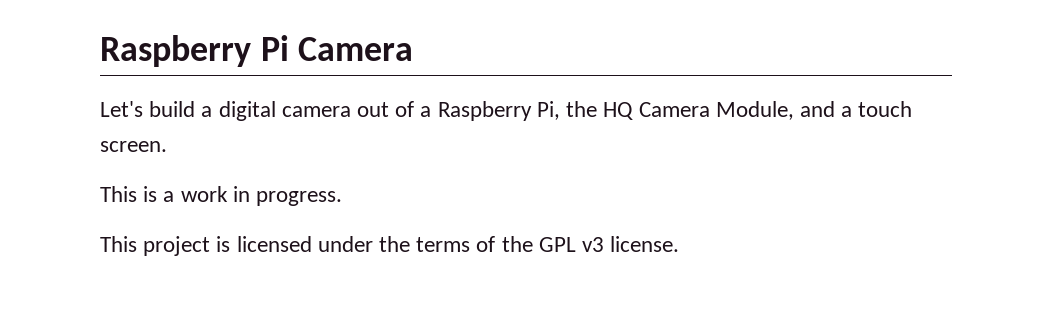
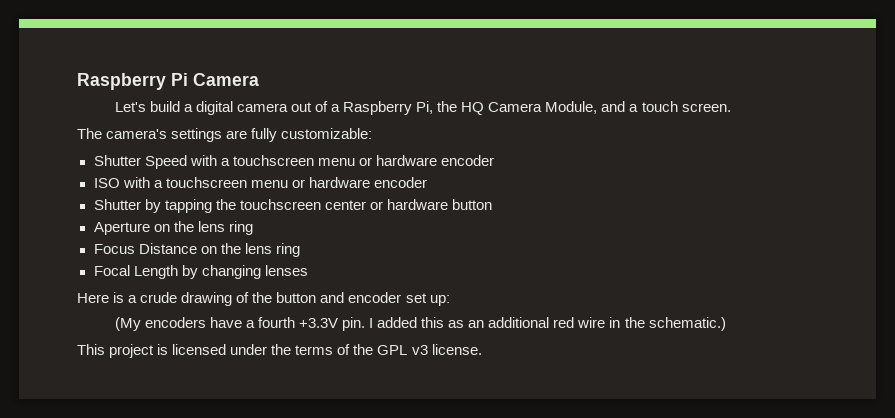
- This is a work in progress.
+ The camera's settings are fully customizable:
+ Shutter Speed with a touchscreen menu or hardware encoder
+ ISO with a touchscreen menu or hardware encoder
+ Shutter by tapping the touchscreen center or hardware button
+ Aperture on the lens ring
+ Focus Distance on the lens ring
+ Focal Length by changing lenses
+ Here is a crude drawing of the button and encoder set up:
+ (My encoders have a fourth +3.3V pin. I added this as an additional red wire in the schematic.)

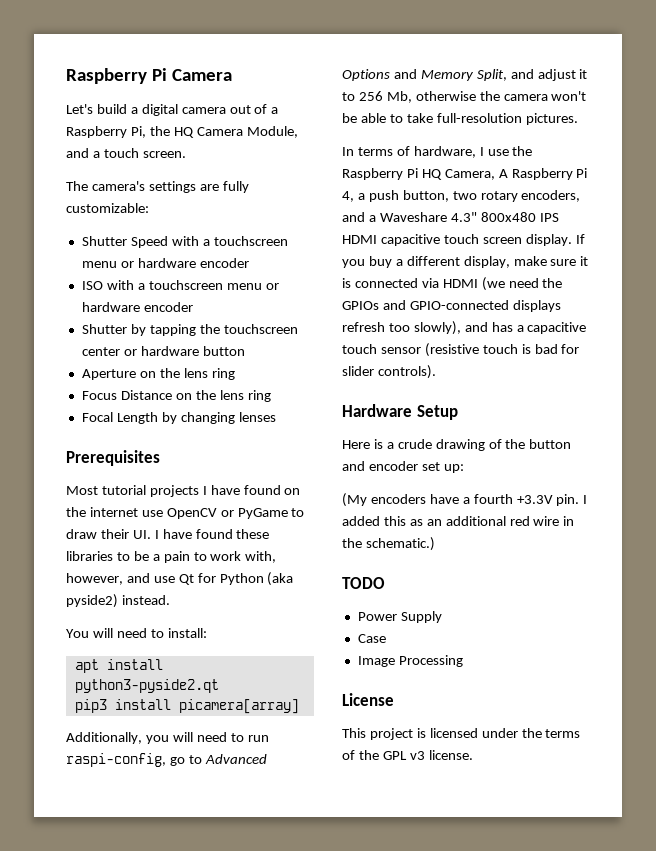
+ Prerequisites
+ Most tutorial projects I have found on the internet use OpenCV or PyGame to draw their UI. I have found these libraries to be a pain to work with, however, and use Qt for Python (aka pyside2) instead.
+ You will need to install:
+ apt install python3-pyside2.qt
+ pip3 install picamera[array]
+ Additionally, you will need to run raspi-config, go to Advanced Options and Memory Split, and adjust it to 256 Mb, otherwise the camera won't be able to take full-resolution pictures.
+ In terms of hardware, I use the Raspberry Pi HQ Camera, A Raspberry Pi 4, a push button, two rotary encoders, and a Waveshare 4.3" 800x480 IPS HDMI capacitive touch screen display. If you buy a different display, make sure it is connected via HDMI (we need the GPIOs and GPIO-connected displays refresh too slowly), and has a capacitive touch sensor (resistive touch is bad for slider controls).
+ Hardware Setup
+ TODO
+ Power Supply
+ Case
+ Image Processing
+ License

